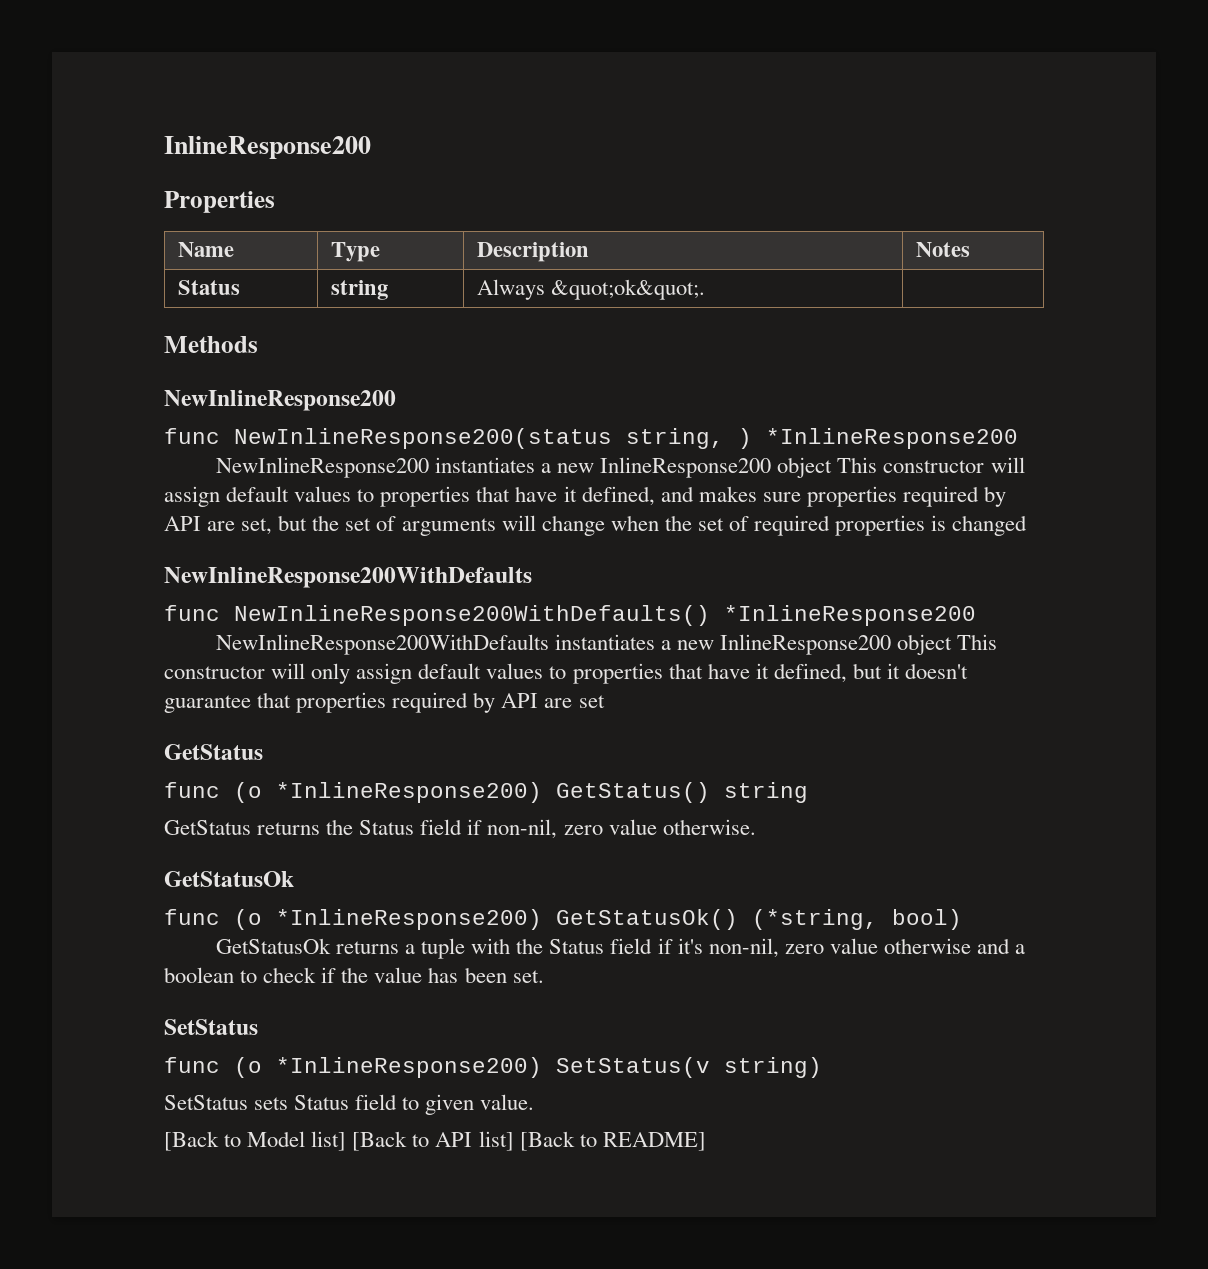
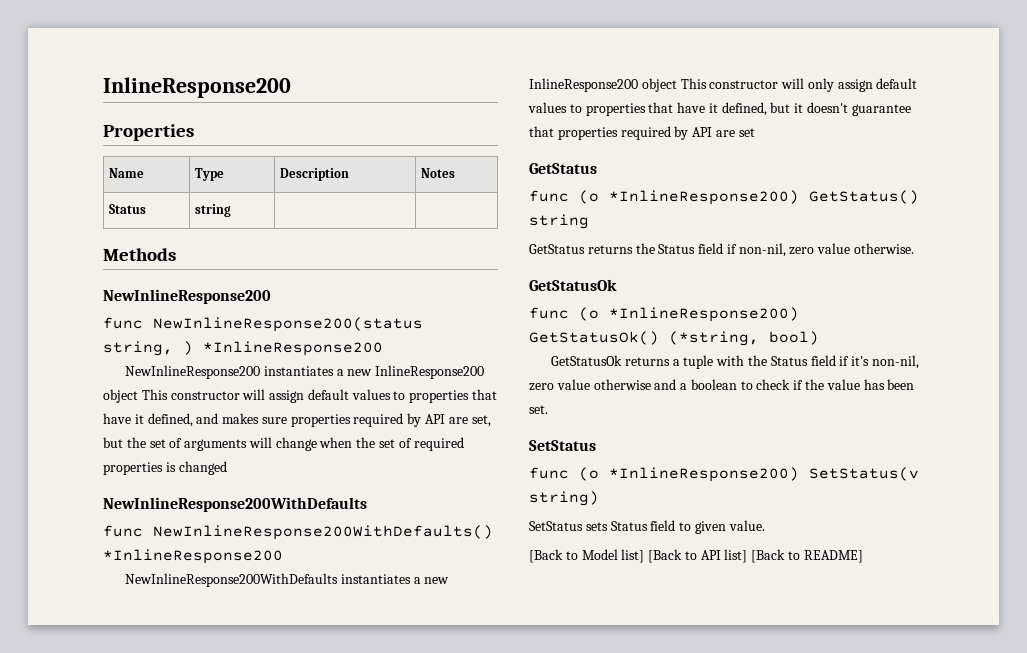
- Status | string | Always &quot;ok&quot;. |
+ Status | string | |

